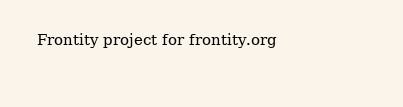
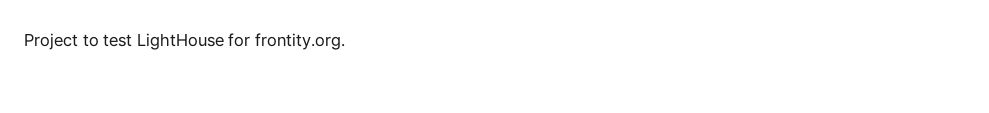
- Frontity project for frontity.org
+ Project to test LightHouse for frontity.org.

